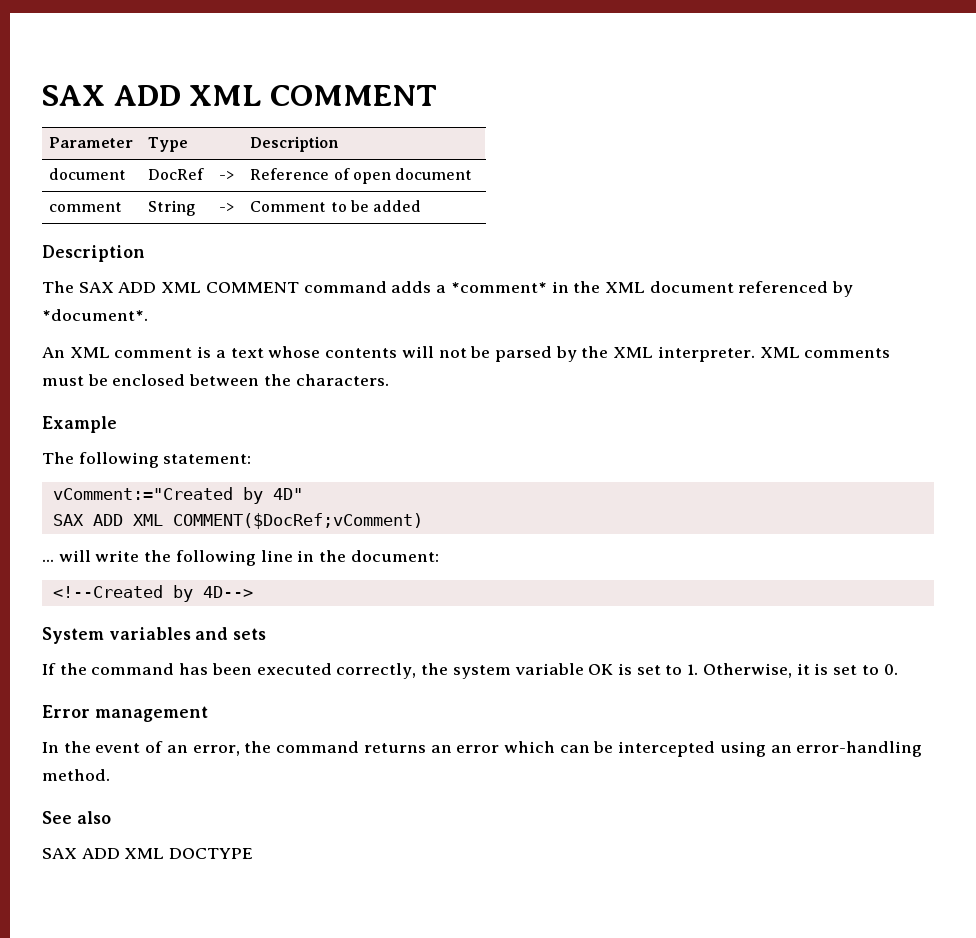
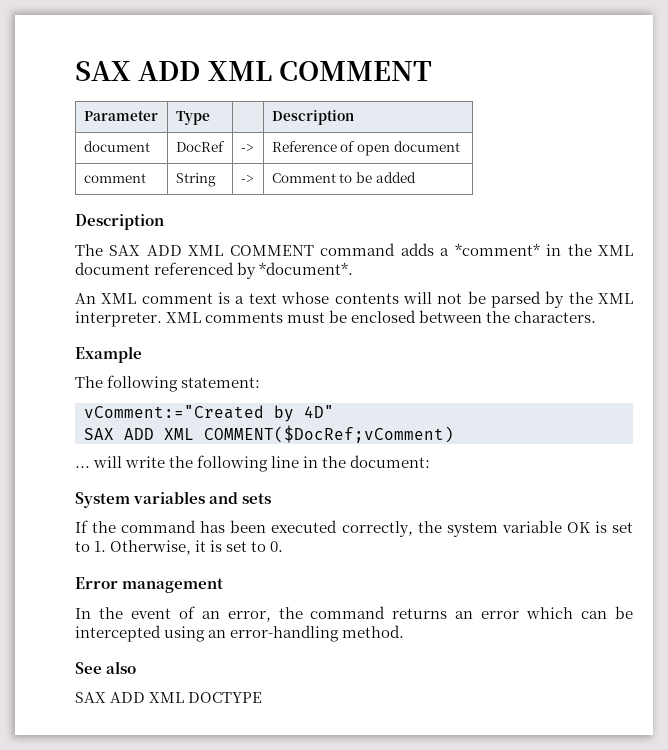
- <!--Created by 4D-->

